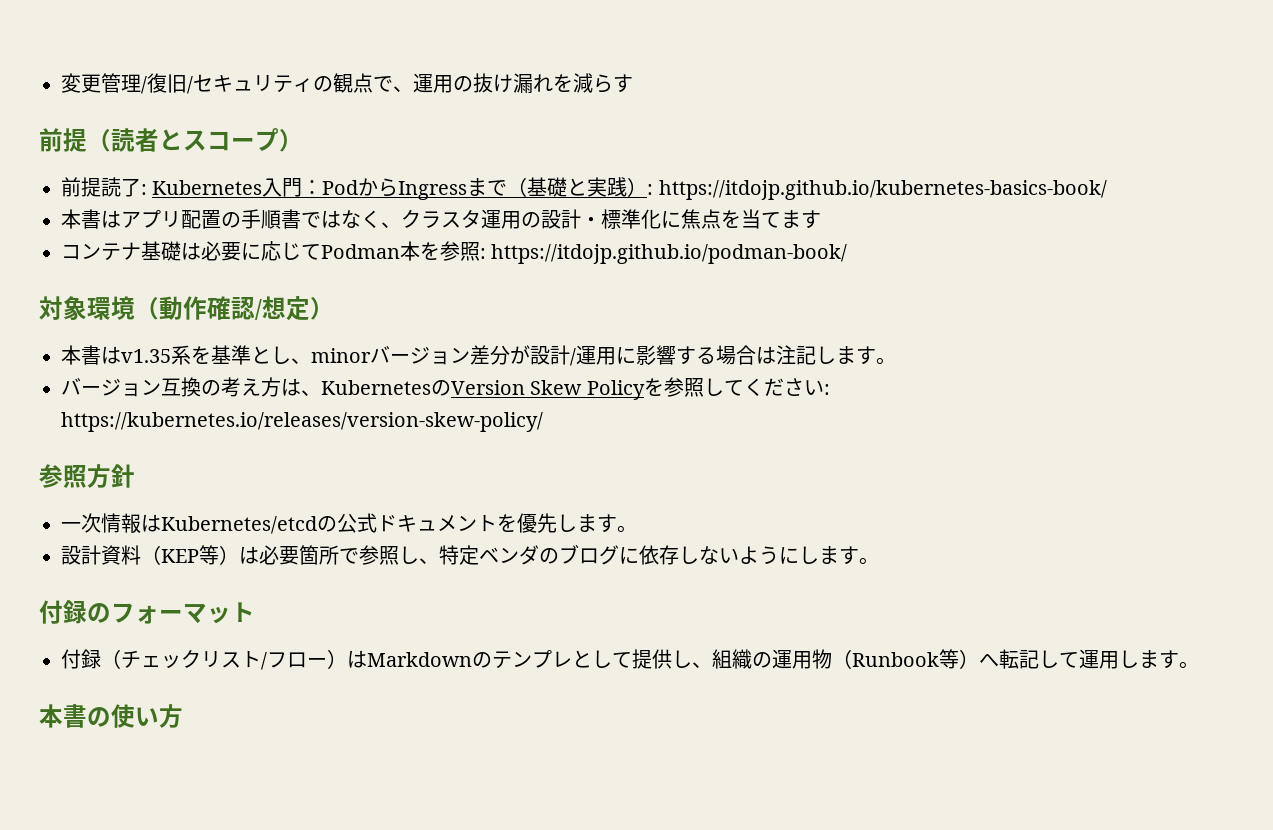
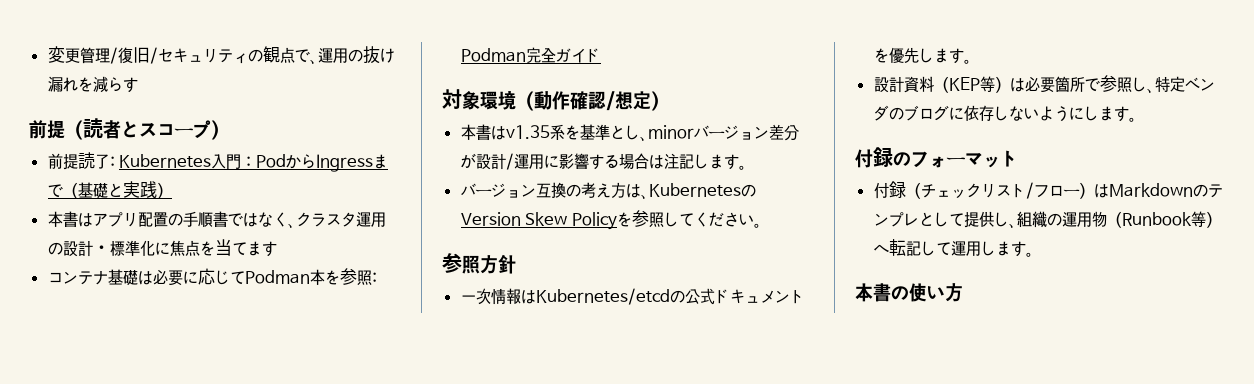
- 前提読了: Kubernetes入門：PodからIngressまで（基礎と実践）: https://itdojp.github.io/kubernetes-basics-book/
+ 前提読了: Kubernetes入門：PodからIngressまで（基礎と実践）
- コンテナ基礎は必要に応じてPodman本を参照: https://itdojp.github.io/podman-book/
+ コンテナ基礎は必要に応じてPodman本を参照: Podman完全ガイド
- バージョン互換の考え方は、KubernetesのVersion Skew Policyを参照してください: https://kubernetes.io/releases/version-skew-policy/
+ バージョン互換の考え方は、KubernetesのVersion Skew Policyを参照してください。

